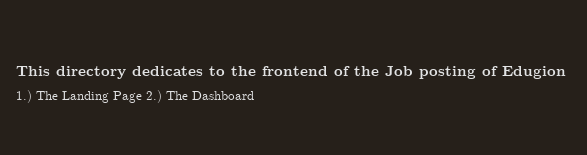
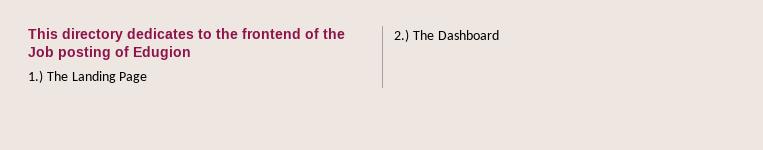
- 1.) The Landing Page 2.) The Dashboard
+ 1.) The Landing Page
+ 2.) The Dashboard

